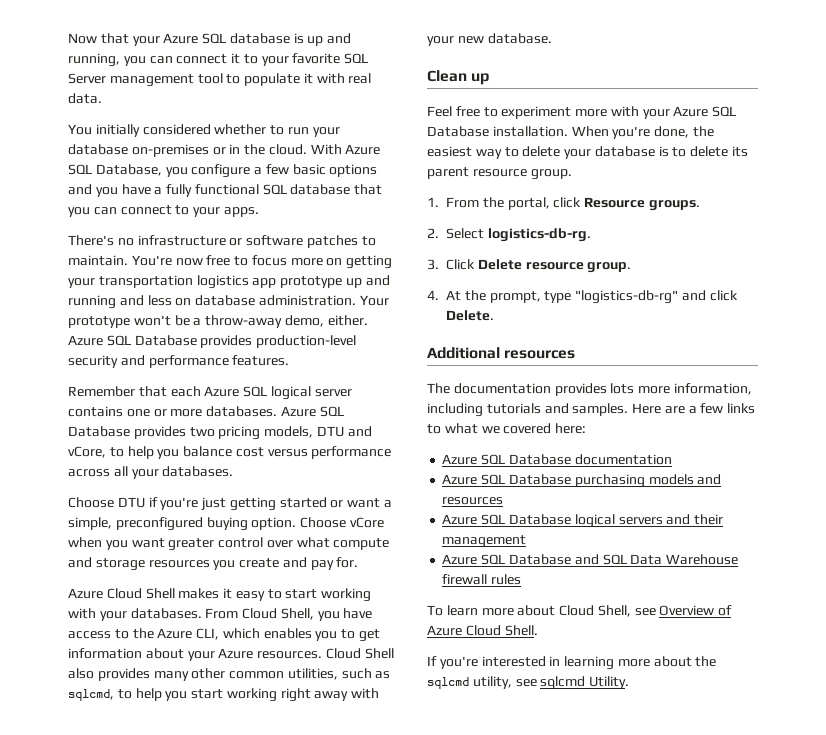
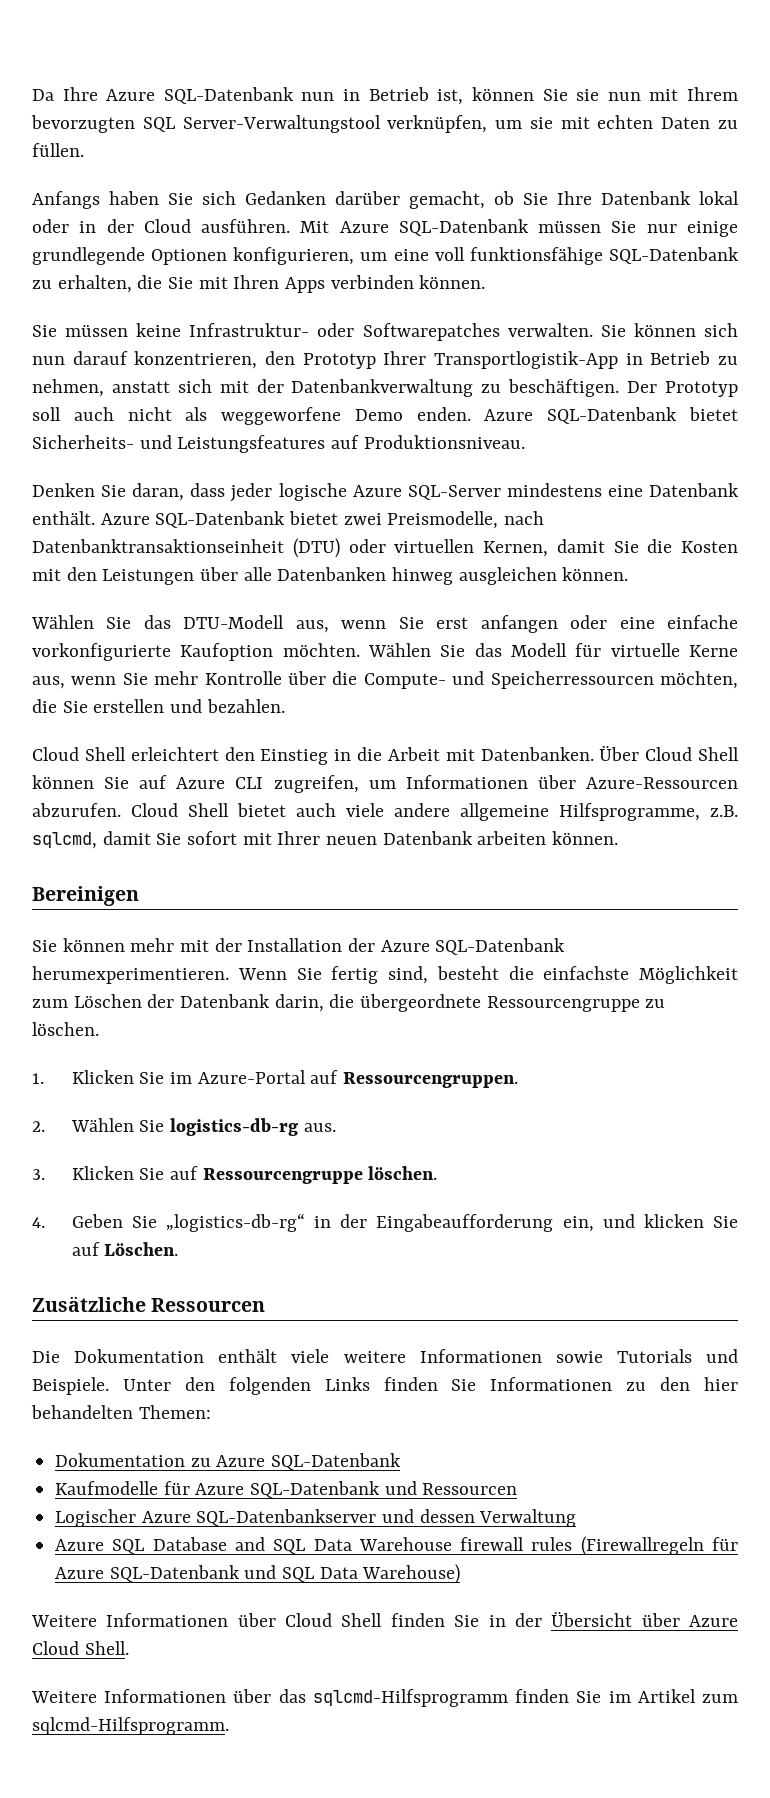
- Now that your Azure SQL database is up and running, you can connect it to your favorite SQL Server management tool to populate it with real data.
- You initially considered whether to run your database on-premises or in the cloud. With Azure SQL Database, you configure a few basic options and you have a fully functional SQL database that you can connect to your apps.
- There's no infrastructure or software patches to maintain. You're now free to focus more on getting your transportation logistics app prototype up and running and less on database administration. Your prototype won't be a throw-away demo, either. Azure SQL Database provides production-level security and performance features.
- Remember that each Azure SQL logical server contains one or more databases. Azure SQL Database provides two pricing models, DTU and vCore, to help you balance cost versus performance across all your databases.
- Choose DTU if you're just getting started or want a simple, preconfigured buying option. Choose vCore when you want greater control over what compute and storage resources you create and pay for.
- Azure Cloud Shell makes it easy to start working with your databases. From Cloud Shell, you have access to the Azure CLI, which enables you to get information about your Azure resources. Cloud Shell also provides many other common utilities, such as sqlcmd, to help you start working right away with your new database.
- Clean up
- Feel free to experiment more with your Azure SQL Database installation. When you're done, the easiest way to delete your database is to delete its parent resource group.
- 1. From the portal, click Resource groups.
- 2. Select logistics-db-rg.
- 3. Click Delete resource group.
- 4. At the prompt, type "logistics-db-rg" and click Delete.
- Additional resources
- The documentation provides lots more information, including tutorials and samples. Here are a few links to what we covered here:
- Azure SQL Database documentation
- Azure SQL Database purchasing models and resources
- Azure SQL Database logical servers and their management
+ Da Ihre Azure SQL-Datenbank nun in Betrieb ist, können Sie sie nun mit Ihrem bevorzugten SQL Server-Verwaltungstool verknüpfen, um sie mit echten Daten zu füllen.
+ Anfangs haben Sie sich Gedanken darüber gemacht, ob Sie Ihre Datenbank lokal oder in der Cloud ausführen. Mit Azure SQL-Datenbank müssen Sie nur einige grundlegende Optionen konfigurieren, um eine voll funktionsfähige SQL-Datenbank zu erhalten, die Sie mit Ihren Apps verbinden können.
+ Sie müssen keine Infrastruktur- oder Softwarepatches verwalten. Sie können sich nun darauf konzentrieren, den Prototyp Ihrer Transportlogistik-App in Betrieb zu nehmen, anstatt sich mit der Datenbankverwaltung zu beschäftigen. Der Prototyp soll auch nicht als weggeworfene Demo enden. Azure SQL-Datenbank bietet Sicherheits- und Leistungsfeatures auf Produktionsniveau.
+ Denken Sie daran, dass jeder logische Azure SQL-Server mindestens eine Datenbank enthält. Azure SQL-Datenbank bietet zwei Preismodelle, nach Datenbanktransaktionseinheit (DTU) oder virtuellen Kernen, damit Sie die Kosten mit den Leistungen über alle Datenbanken hinweg ausgleichen können.
+ Wählen Sie das DTU-Modell aus, wenn Sie erst anfangen oder eine einfache vorkonfigurierte Kaufoption möchten. Wählen Sie das Modell für virtuelle Kerne aus, wenn Sie mehr Kontrolle über die Compute- und Speicherressourcen möchten, die Sie erstellen und bezahlen.
+ Cloud Shell erleichtert den Einstieg in die Arbeit mit Datenbanken. Über Cloud Shell können Sie auf Azure CLI zugreifen, um Informationen über Azure-Ressourcen abzurufen. Cloud Shell bietet auch viele andere allgemeine Hilfsprogramme, z.B. sqlcmd, damit Sie sofort mit Ihrer neuen Datenbank arbeiten können.
+ Bereinigen
+ Sie können mehr mit der Installation der Azure SQL-Datenbank herumexperimentieren. Wenn Sie fertig sind, besteht die einfachste Möglichkeit zum Löschen der Datenbank darin, die übergeordnete Ressourcengruppe zu löschen.
+ 1. Klicken Sie im Azure-Portal auf Ressourcengruppen.
+ 2. Wählen Sie logistics-db-rg aus.
+ 3. Klicken Sie auf Ressourcengruppe löschen.
+ 4. Geben Sie „logistics-db-rg“ in der Eingabeaufforderung ein, und klicken Sie auf Löschen.
+ Zusätzliche Ressourcen
+ Die Dokumentation enthält viele weitere Informationen sowie Tutorials und Beispiele. Unter den folgenden Links finden Sie Informationen zu den hier behandelten Themen:
+ Dokumentation zu Azure SQL-Datenbank
+ Kaufmodelle für Azure SQL-Datenbank und Ressourcen
+ Logischer Azure SQL-Datenbankserver und dessen Verwaltung
- Azure SQL Database and SQL Data Warehouse firewall rules
- To learn more about Cloud Shell, see Overview of Azure Cloud Shell.
- If you're interested in learning more about the sqlcmd utility, see sqlcmd Utility.
+ Azure SQL Database and SQL Data Warehouse firewall rules (Firewallregeln für Azure SQL-Datenbank und SQL Data Warehouse)
+ Weitere Informationen über Cloud Shell finden Sie in der Übersicht über Azure Cloud Shell.
+ Weitere Informationen über das sqlcmd-Hilfsprogramm finden Sie im Artikel zum sqlcmd-Hilfsprogramm.

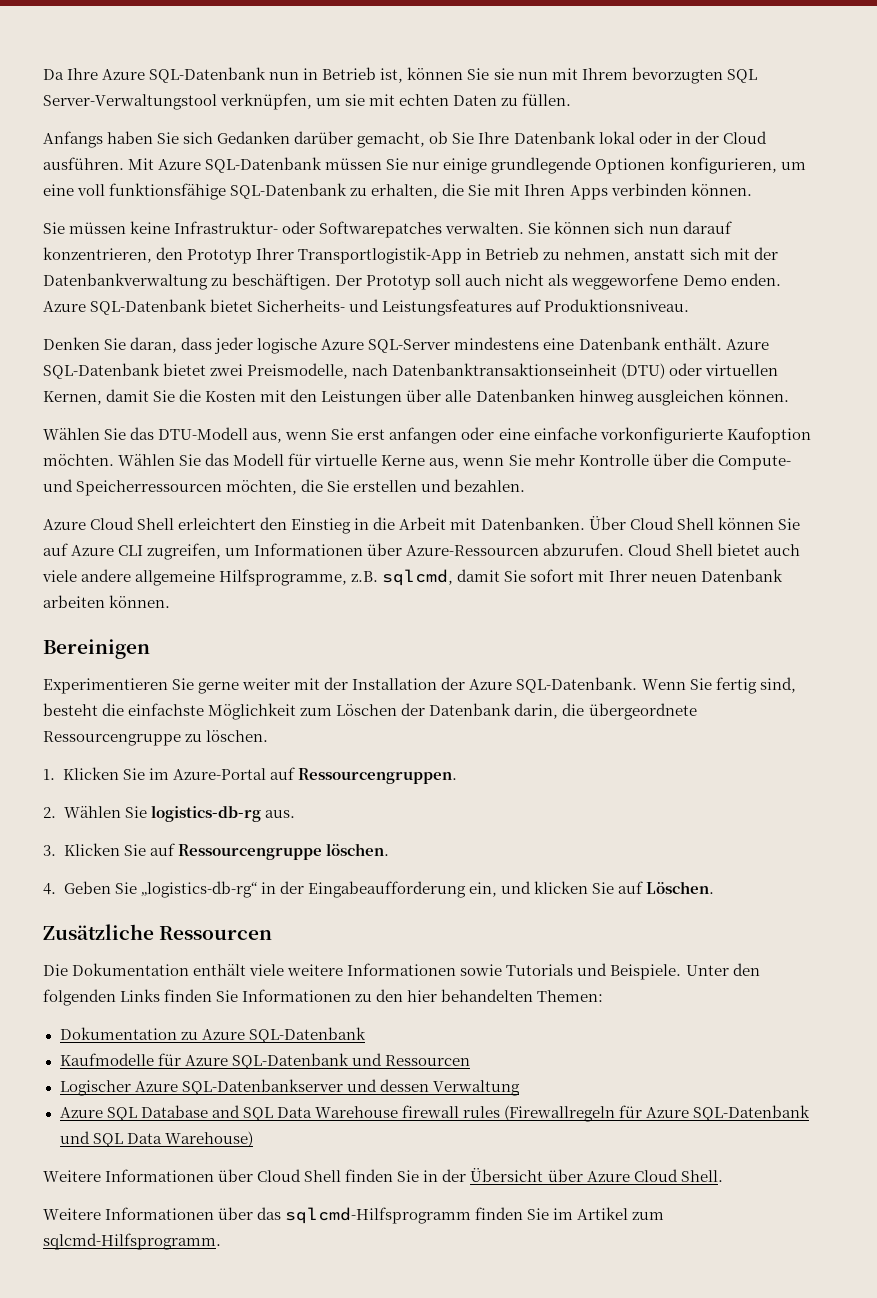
- Cloud Shell erleichtert den Einstieg in die Arbeit mit Datenbanken.
+ Azure Cloud Shell erleichtert den Einstieg in die Arbeit mit Datenbanken.
- Sie können mehr mit der Installation der Azure SQL-Datenbank herumexperimentieren.
+ Experimentieren Sie gerne weiter mit der Installation der Azure SQL-Datenbank.

